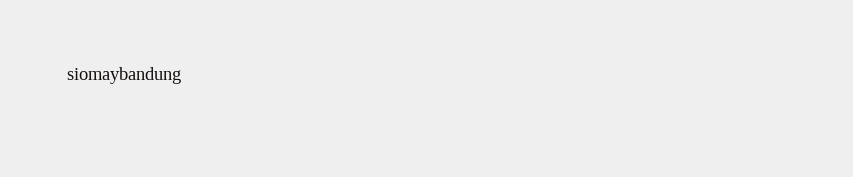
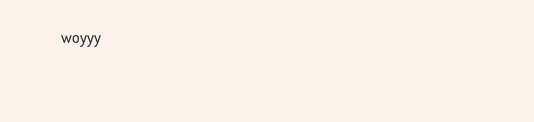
- siomaybandung
+ woyyy

